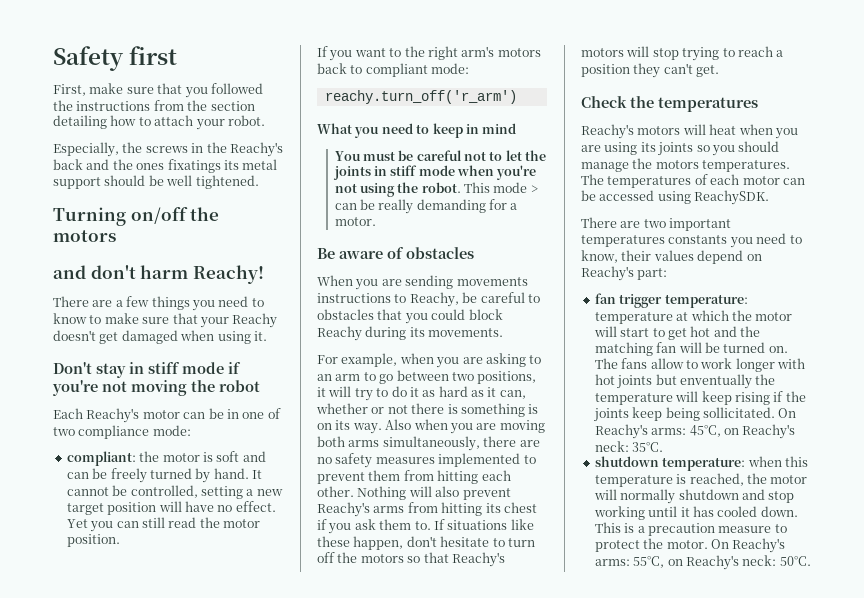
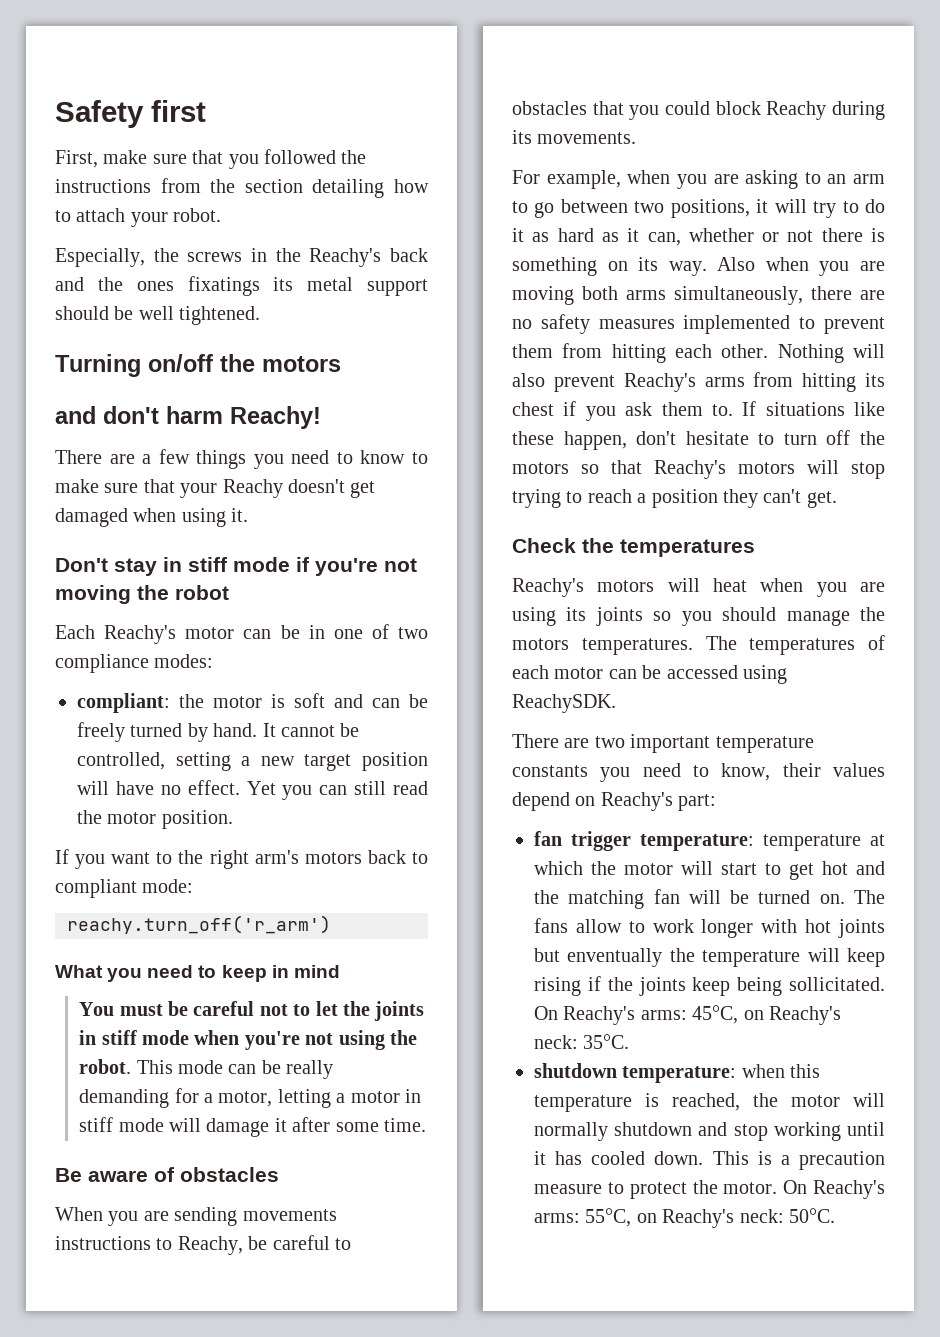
- Each Reachy's motor can be in one of two compliance mode:
+ Each Reachy's motor can be in one of two compliance modes:
- This mode > can be really demanding for a motor.
+ This mode can be really demanding for a motor, letting a motor in stiff mode will damage it after some time.
- For example, when you are asking to an arm to go between two positions, it will try to do it as hard as it can, whether or not there is something is on its way.
+ For example, when you are asking to an arm to go between two positions, it will try to do it as hard as it can, whether or not there is something on its way.
- There are two important temperatures constants you need to know, their values depend on Reachy's part:
+ There are two important temperature constants you need to know, their values depend on Reachy's part:

